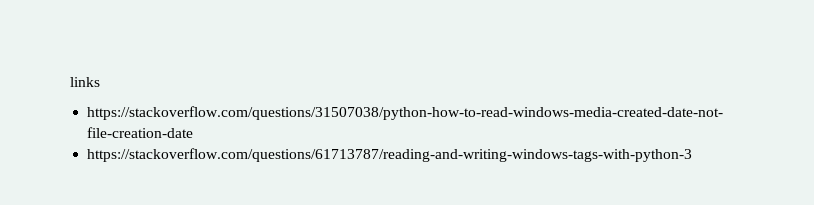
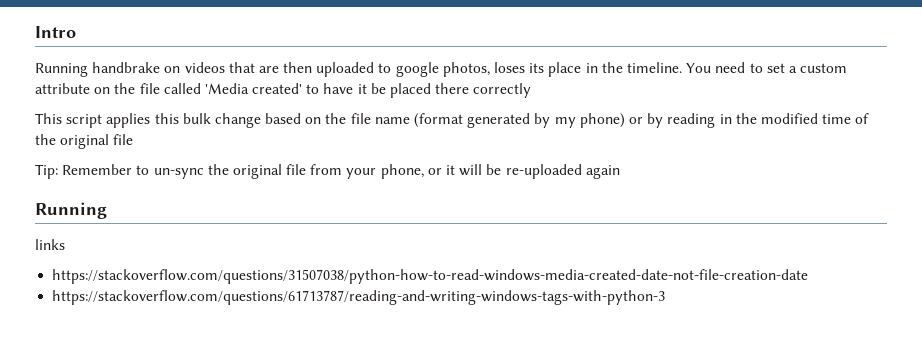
+ Intro
+ Running handbrake on videos that are then uploaded to google photos, loses its place in the timeline. You need to set a custom attribute on the file called 'Media created' to have it be placed there correctly
+ This script applies this bulk change based on the file name (format generated by my phone) or by reading in the modified time of the original file
+ Tip: Remember to un-sync the original file from your phone, or it will be re-uploaded again
+ Running

